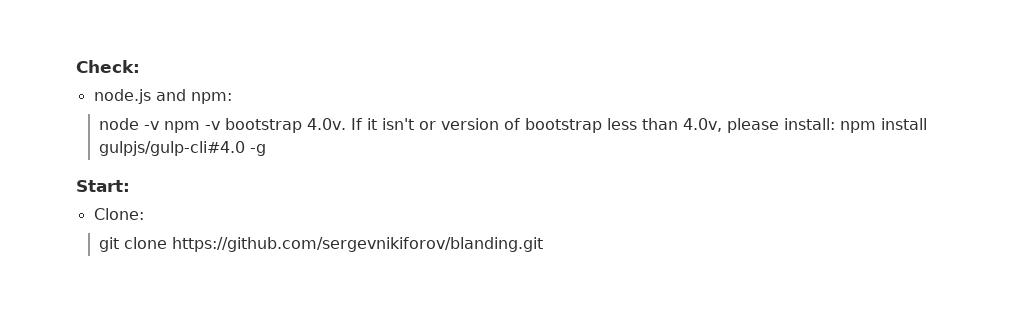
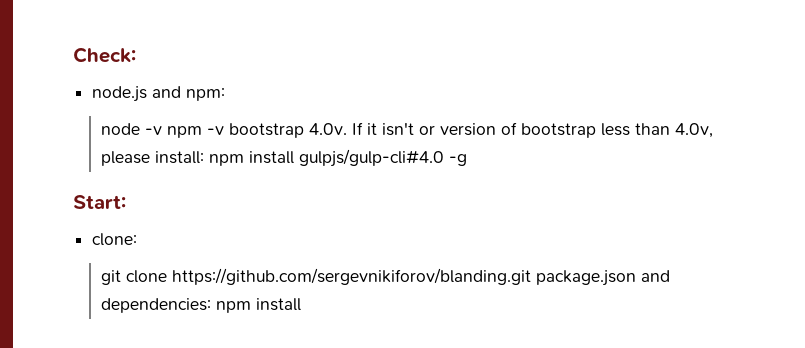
- Clone:
+ clone:
- git clone https://github.com/sergevnikiforov/blanding.git
+ git clone https://github.com/sergevnikiforov/blanding.git package.json and dependencies: npm install

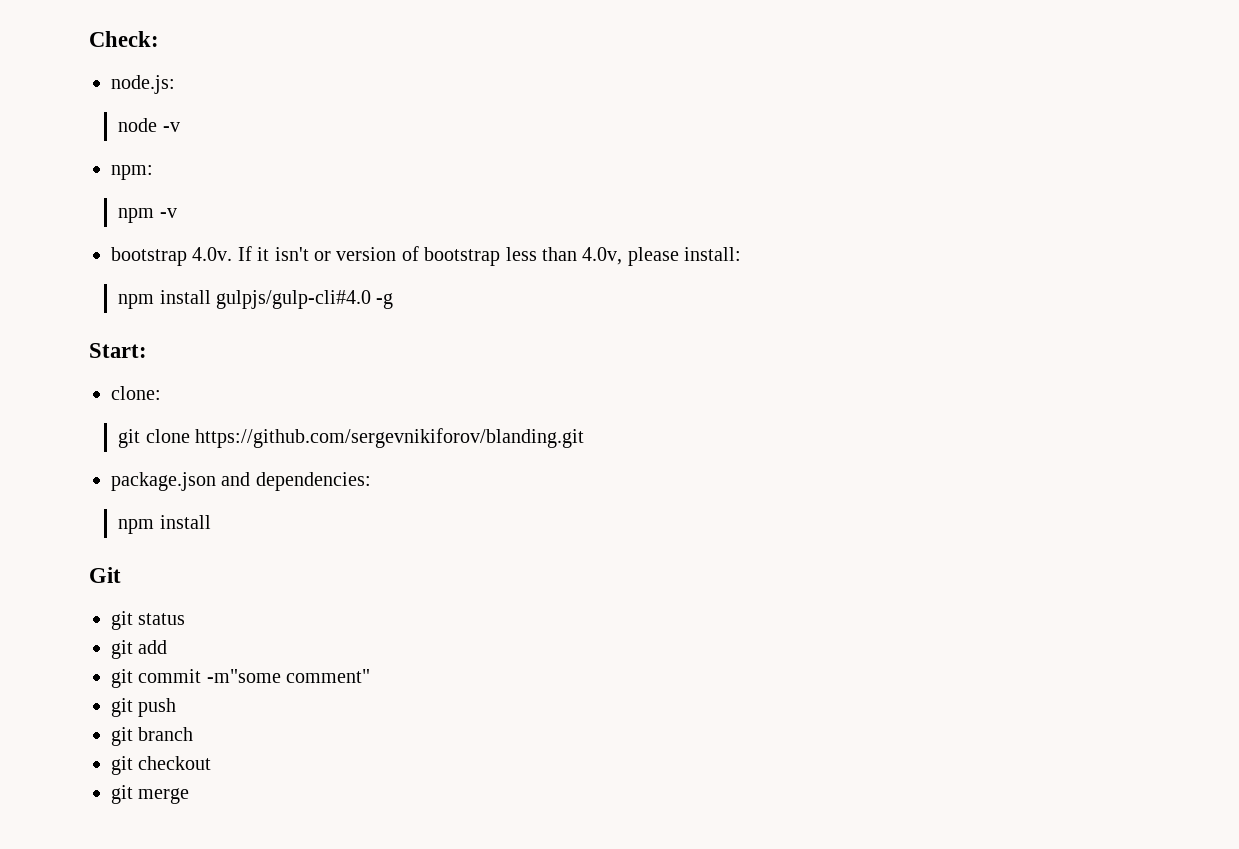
- node.js and npm:
+ node.js:
- node -v npm -v bootstrap 4.0v. If it isn't or version of bootstrap less than 4.0v, please install: npm install gulpjs/gulp-cli#4.0 -g
+ node -v
+ npm:
+ npm -v
+ bootstrap 4.0v. If it isn't or version of bootstrap less than 4.0v, please install:
+ npm install gulpjs/gulp-cli#4.0 -g
- git clone https://github.com/sergevnikiforov/blanding.git package.json and dependencies: npm install
+ git clone https://github.com/sergevnikiforov/blanding.git
+ package.json and dependencies:
+ npm install
+ Git
+ git status
+ git add
+ git commit -m"some comment"
+ git push
+ git branch
+ git checkout
+ git merge

